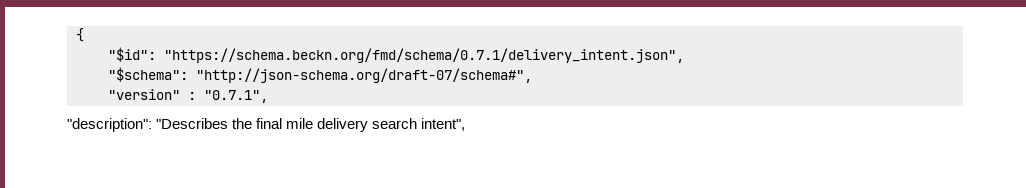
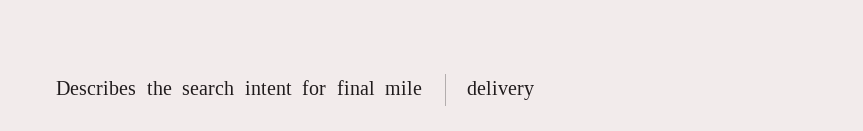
- {
- "$id": "https://schema.beckn.org/fmd/schema/0.7.1/delivery_intent.json",
- "$schema": "http://json-schema.org/draft-07/schema#",
- "version" : "0.7.1",
- "description": "Describes the final mile delivery search intent",
+ Describes the search intent for final mile delivery

